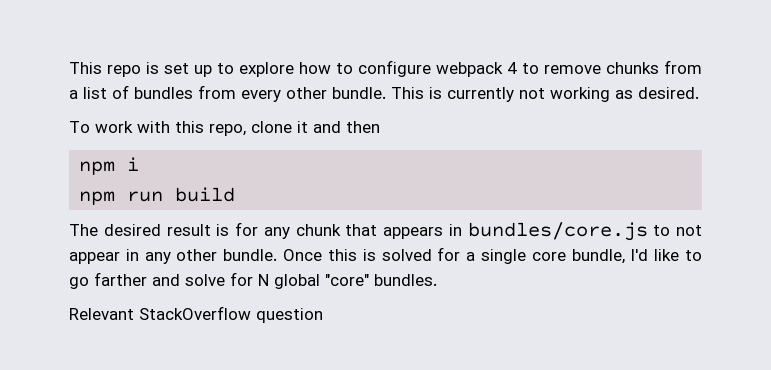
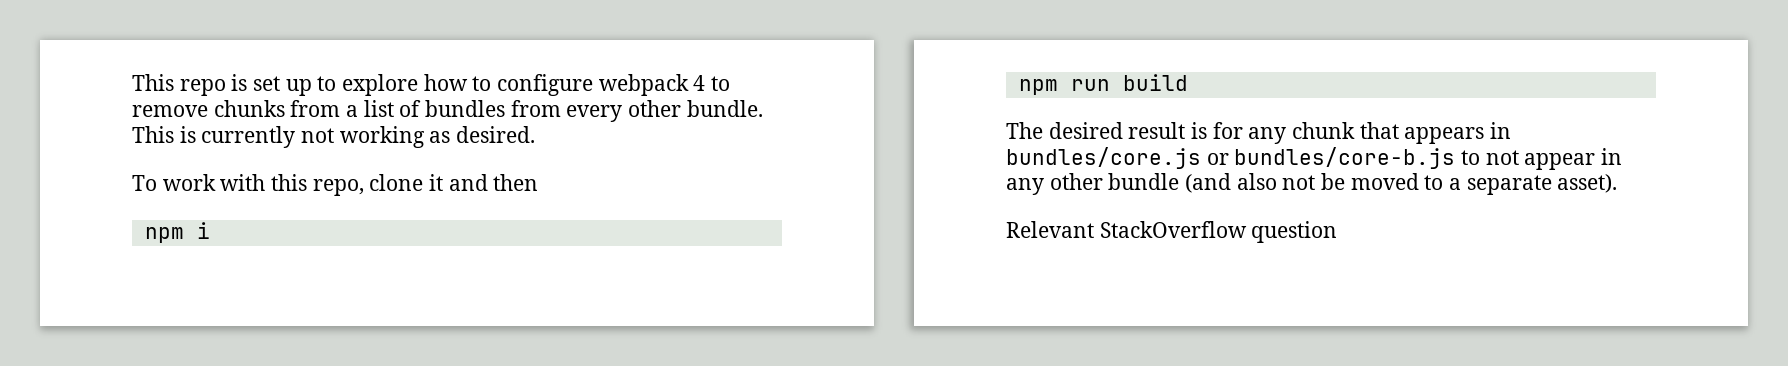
- The desired result is for any chunk that appears in bundles/core.js to not appear in any other bundle. Once this is solved for a single core bundle, I'd like to go farther and solve for N global "core" bundles.
+ The desired result is for any chunk that appears in bundles/core.js or bundles/core-b.js to not appear in any other bundle (and also not be moved to a separate asset).

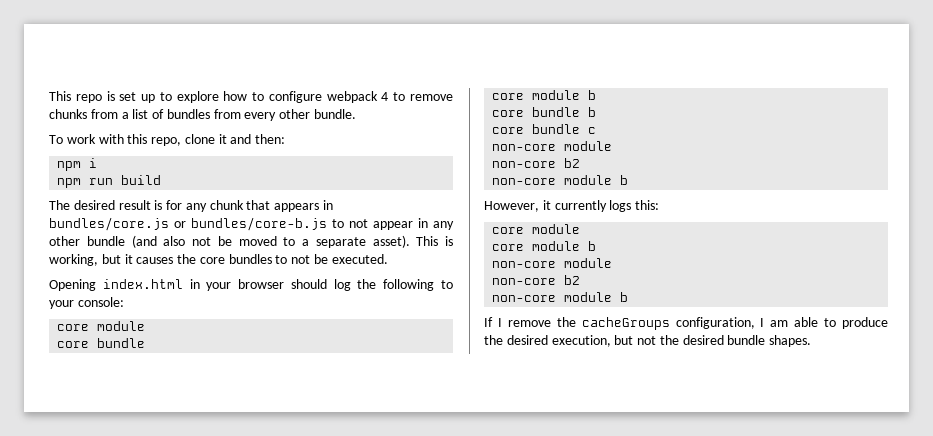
- This is currently not working as desired.
- To work with this repo, clone it and then
+ To work with this repo, clone it and then:
- The desired result is for any chunk that appears in bundles/core.js or bundles/core-b.js to not appear in any other bundle (and also not be moved to a separate asset).
- Relevant StackOverflow question
+ The desired result is for any chunk that appears in bundles/core.js or bundles/core-b.js to not appear in any other bundle (and also not be moved to a separate asset). This is working, but it causes the core bundles to not be executed.
+ Opening index.html in your browser should log the following to your console:
+ core module
+ core bundle
+ core module b
+ core bundle b
+ core bundle c
+ non-core module
+ non-core b2
+ non-core module b
+ However, it currently logs this:
+ core module
+ core module b
+ non-core module
+ non-core b2
+ non-core module b
+ If I remove the cacheGroups configuration, I am able to produce the desired execution, but not the desired bundle shapes.

